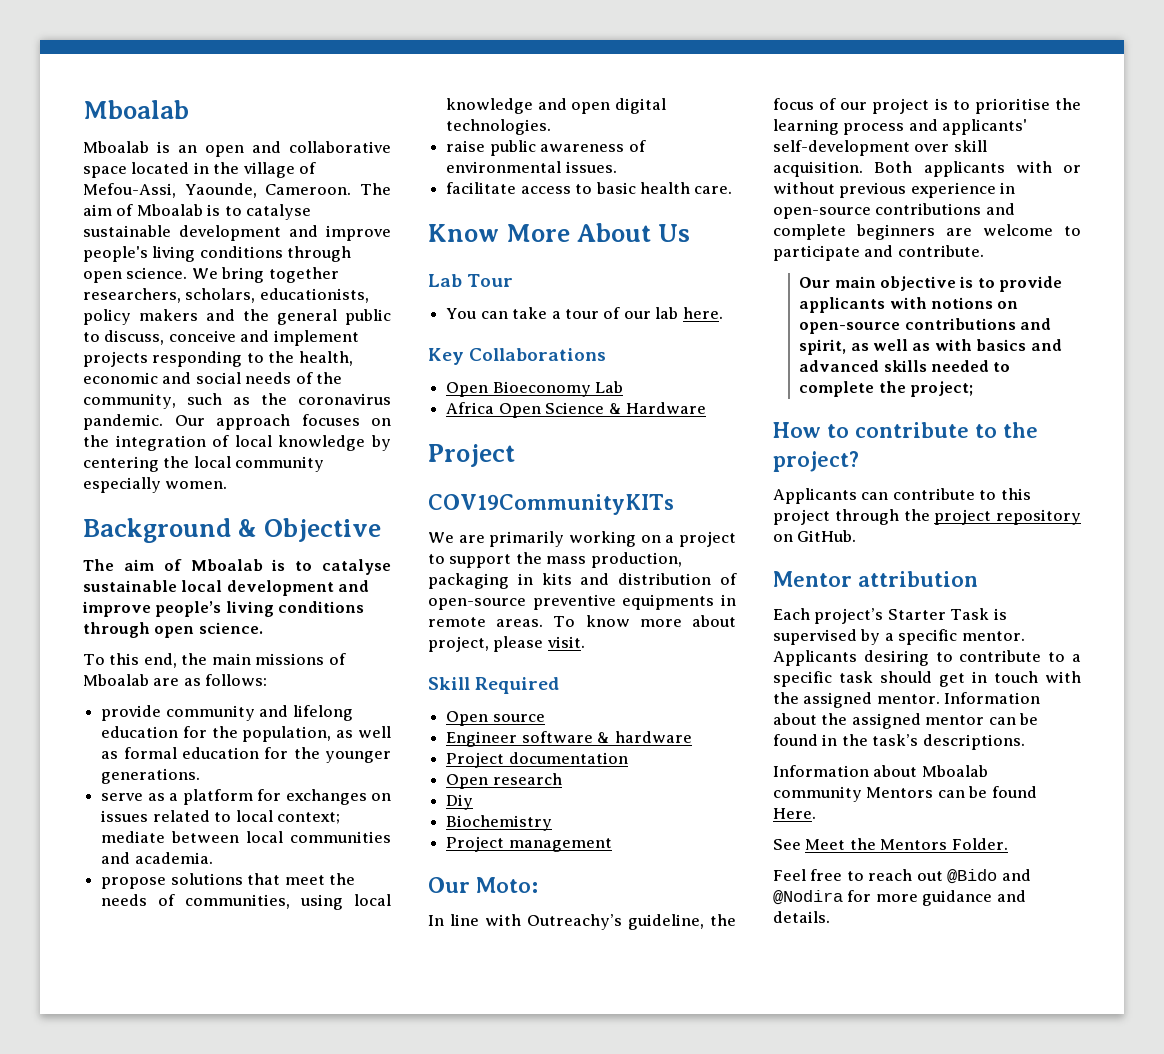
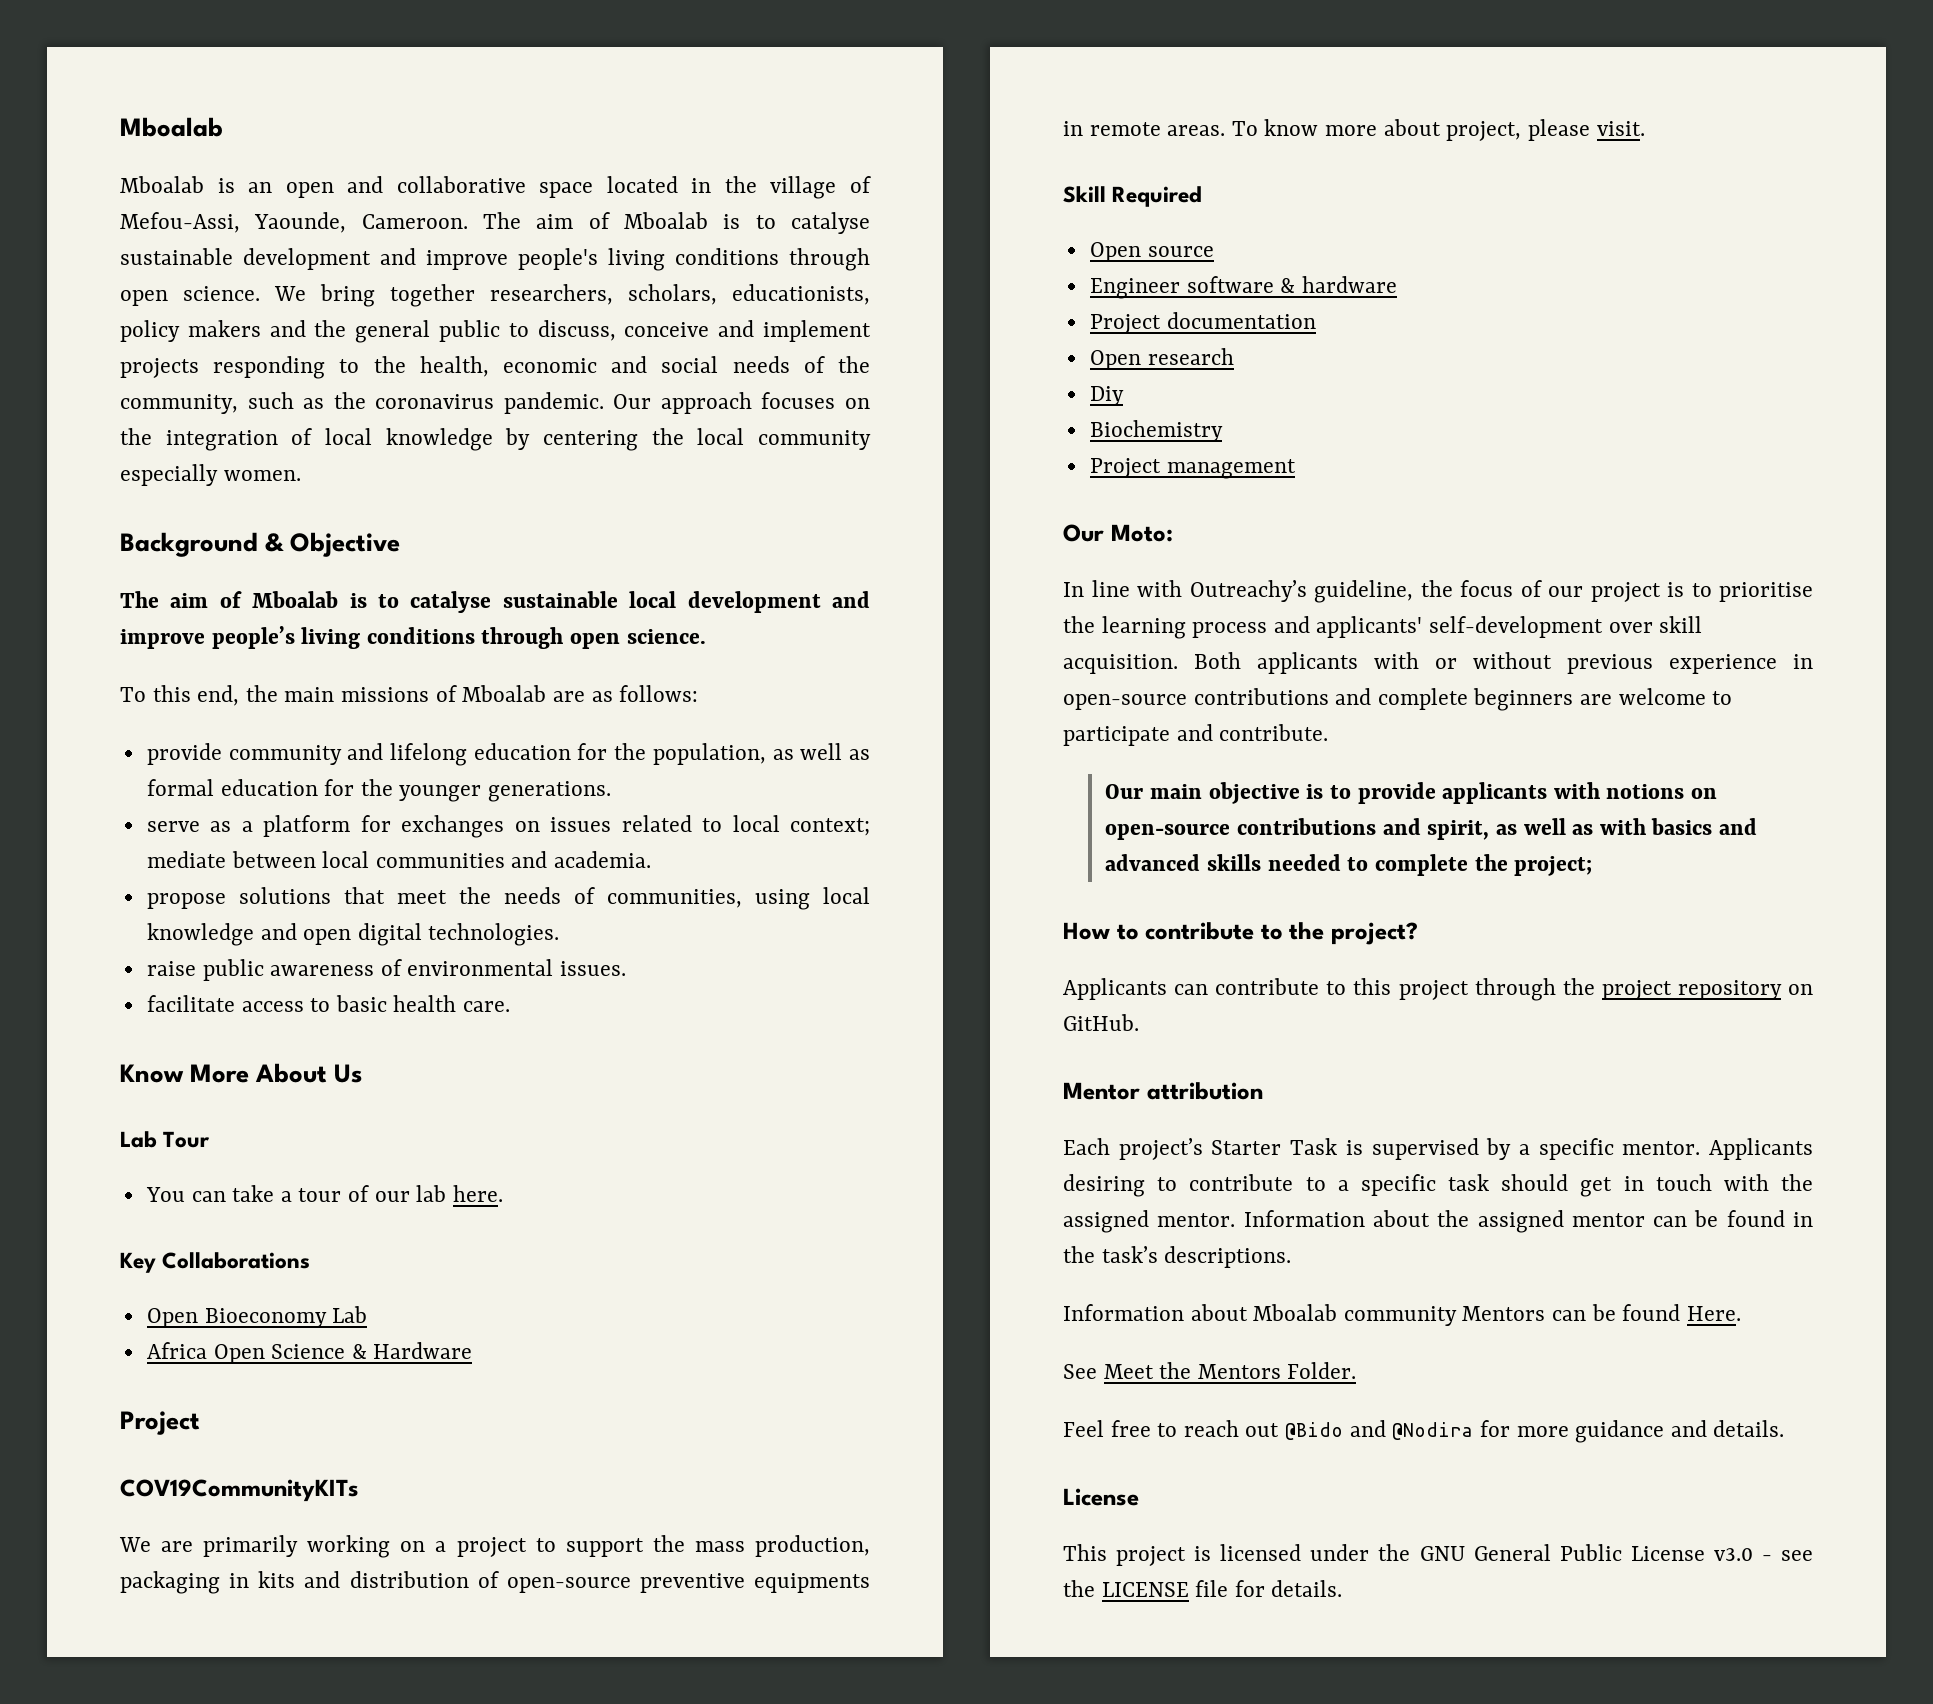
  Feel free to reach out @Bido and @Nodira for more guidance and details.
+ License
+ This project is licensed under the GNU General Public License v3.0 - see the LICENSE file for details.

